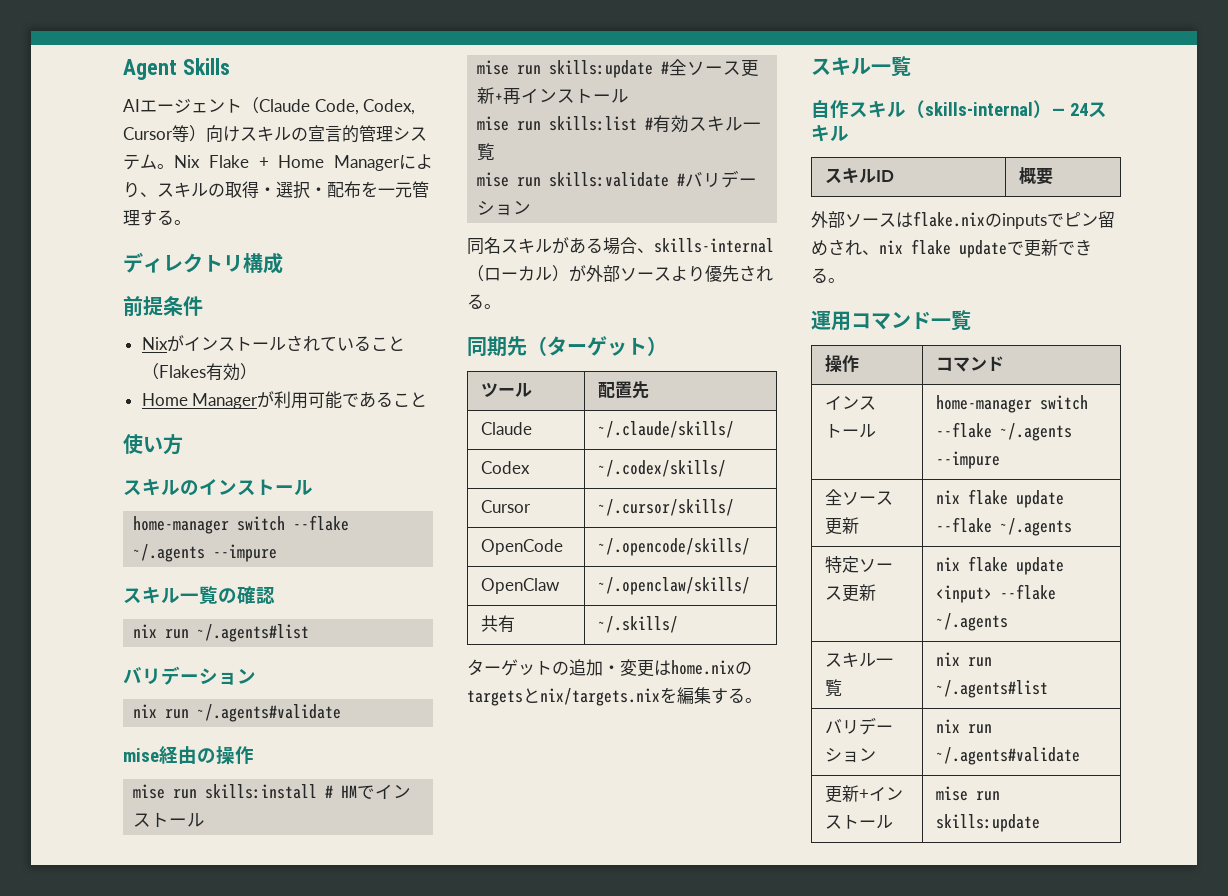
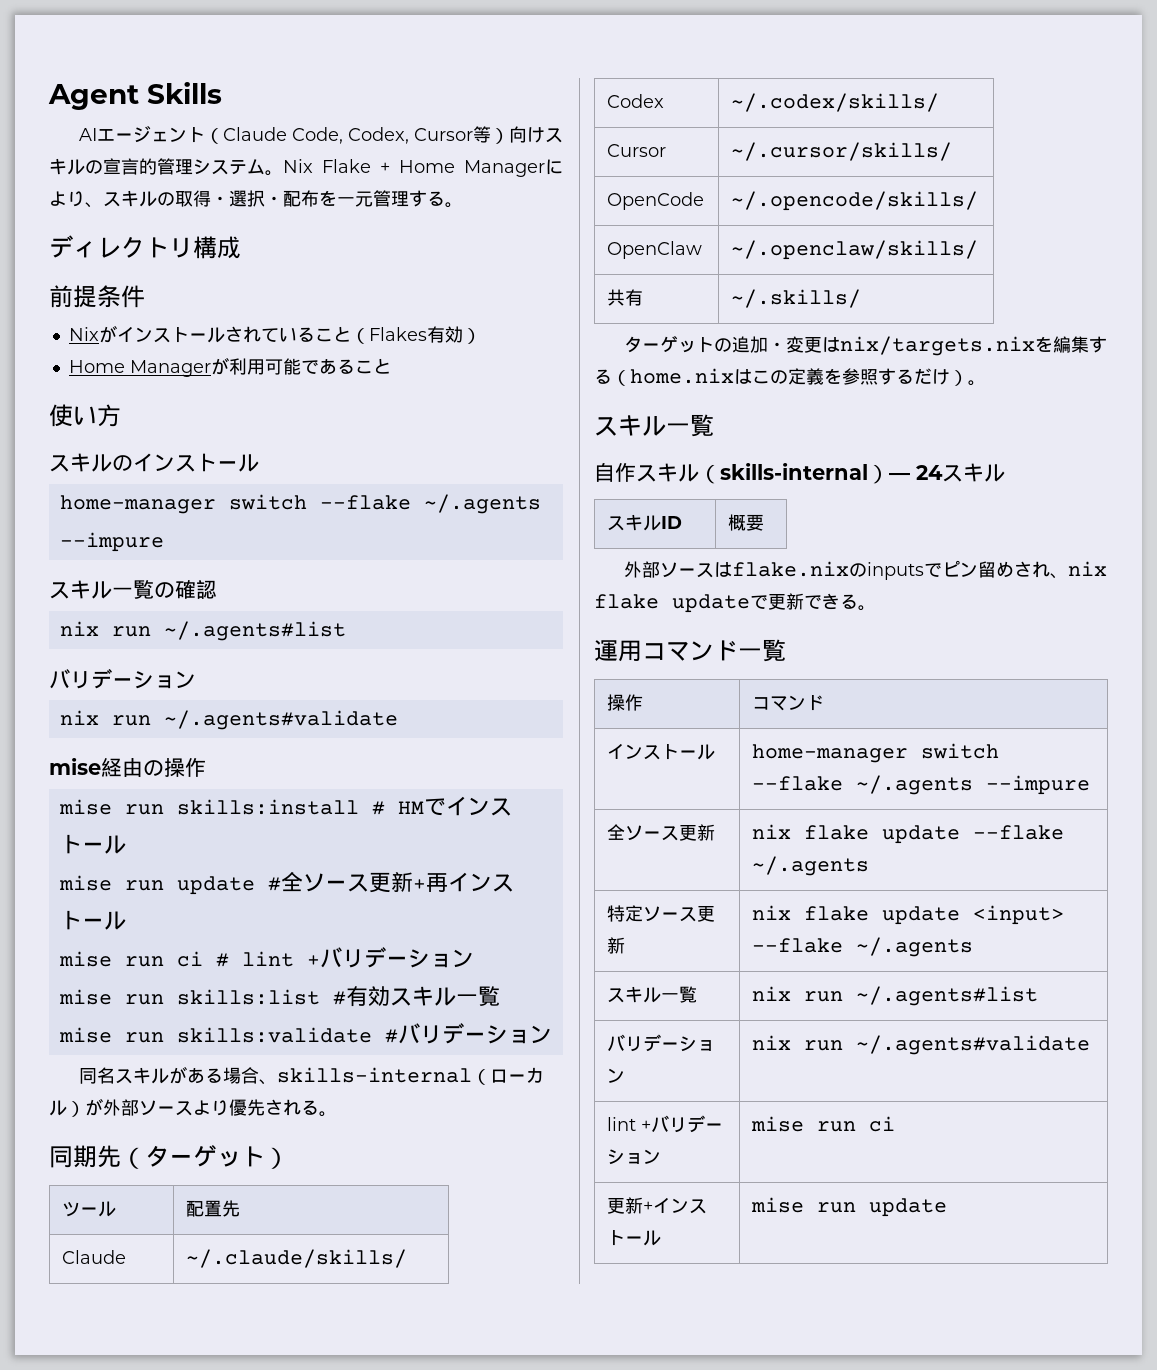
- mise run skills:update #全ソース更新+再インストール
+ mise run update #全ソース更新+再インストール
+ mise run ci # lint +バリデーション
- ターゲットの追加・変更はhome.nixのtargetsとnix/targets.nixを編集する。
+ ターゲットの追加・変更はnix/targets.nixを編集する（home.nixはこの定義を参照するだけ）。
+ lint +バリデーション | mise run ci
- 更新+インストール | mise run skills:update
+ 更新+インストール | mise run update

